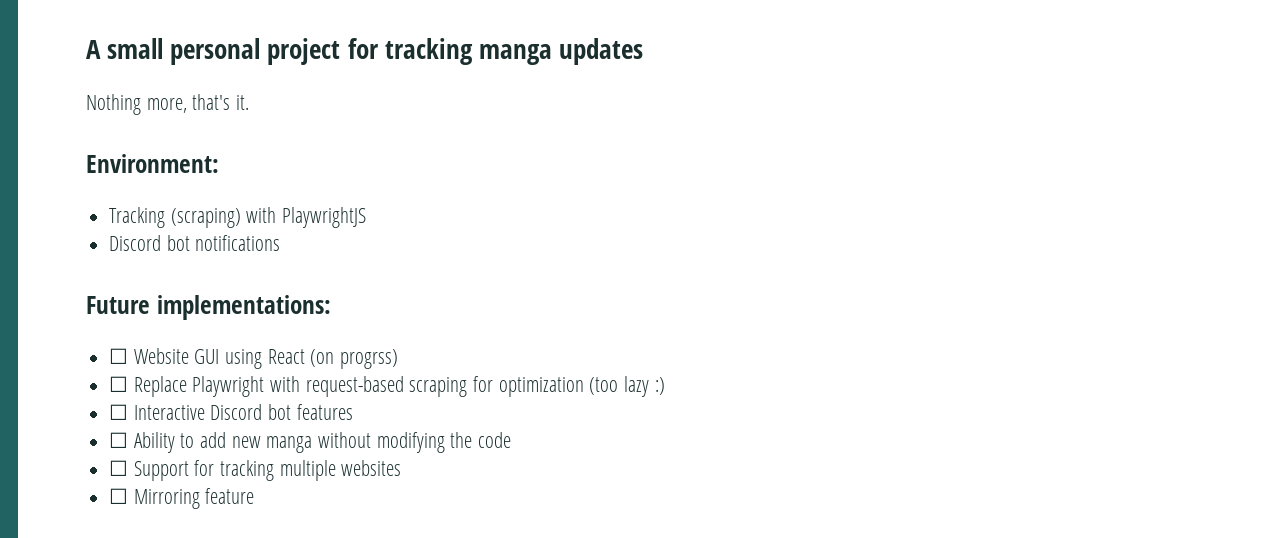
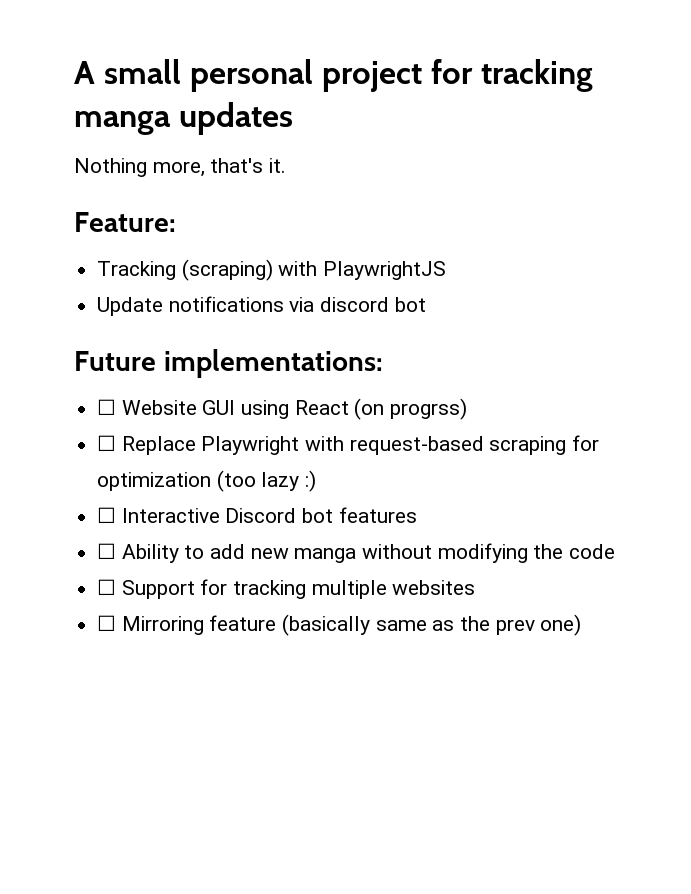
- Environment:
+ Feature:
- Discord bot notifications
+ Update notifications via discord bot
- ☐ Mirroring feature
+ ☐ Mirroring feature (basically same as the prev one)

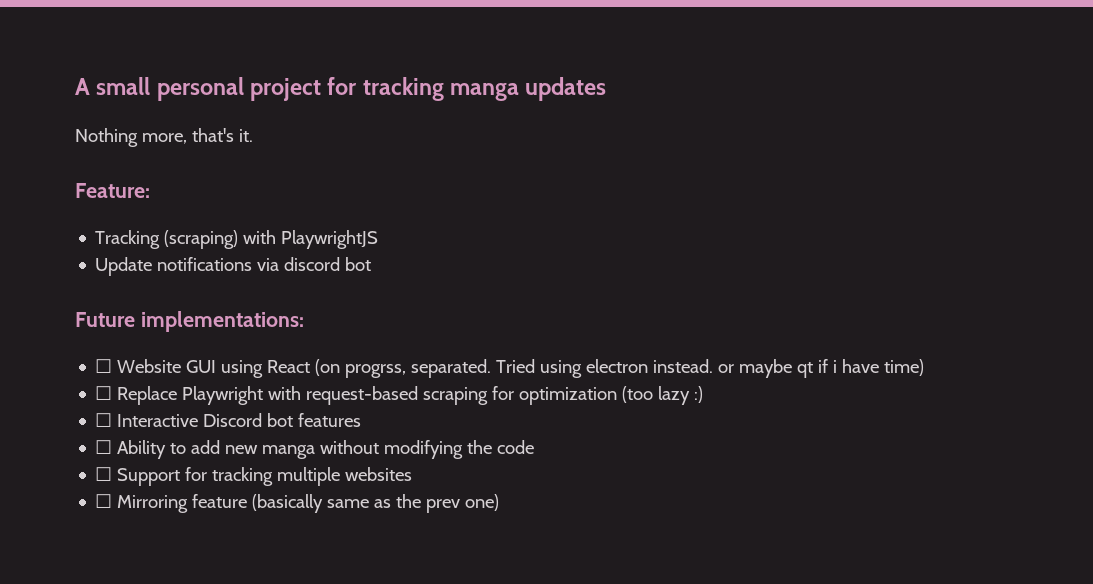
- ☐ Website GUI using React (on progrss)
+ ☐ Website GUI using React (on progrss, separated. Tried using electron instead. or maybe qt if i have time)

